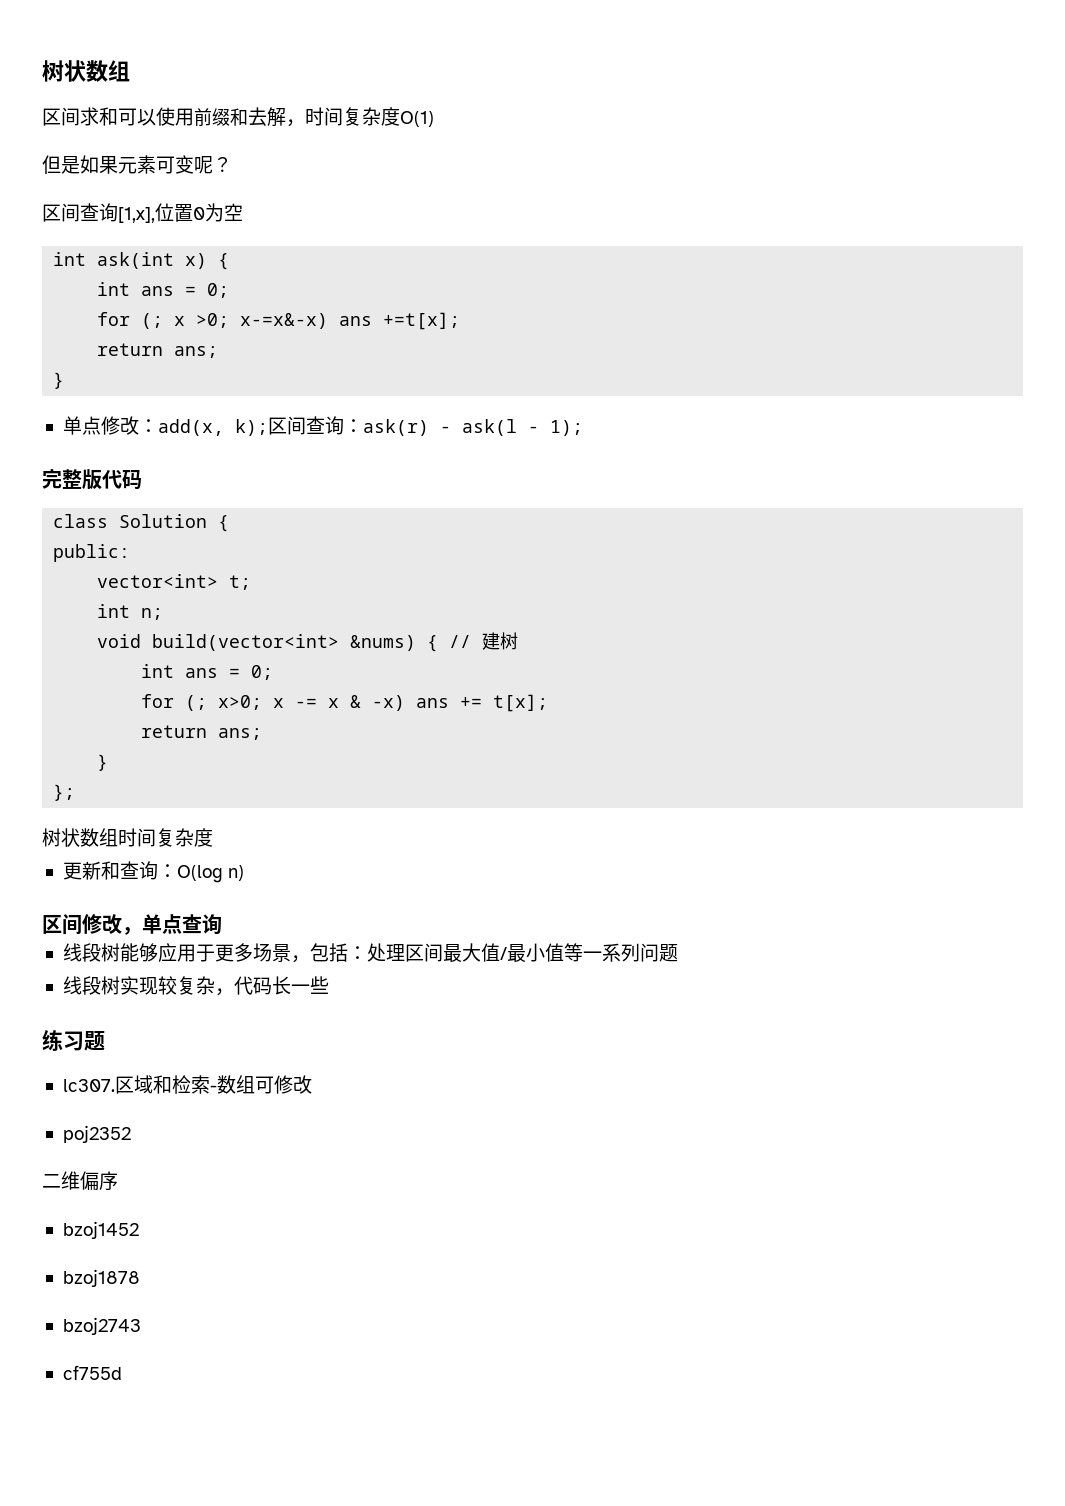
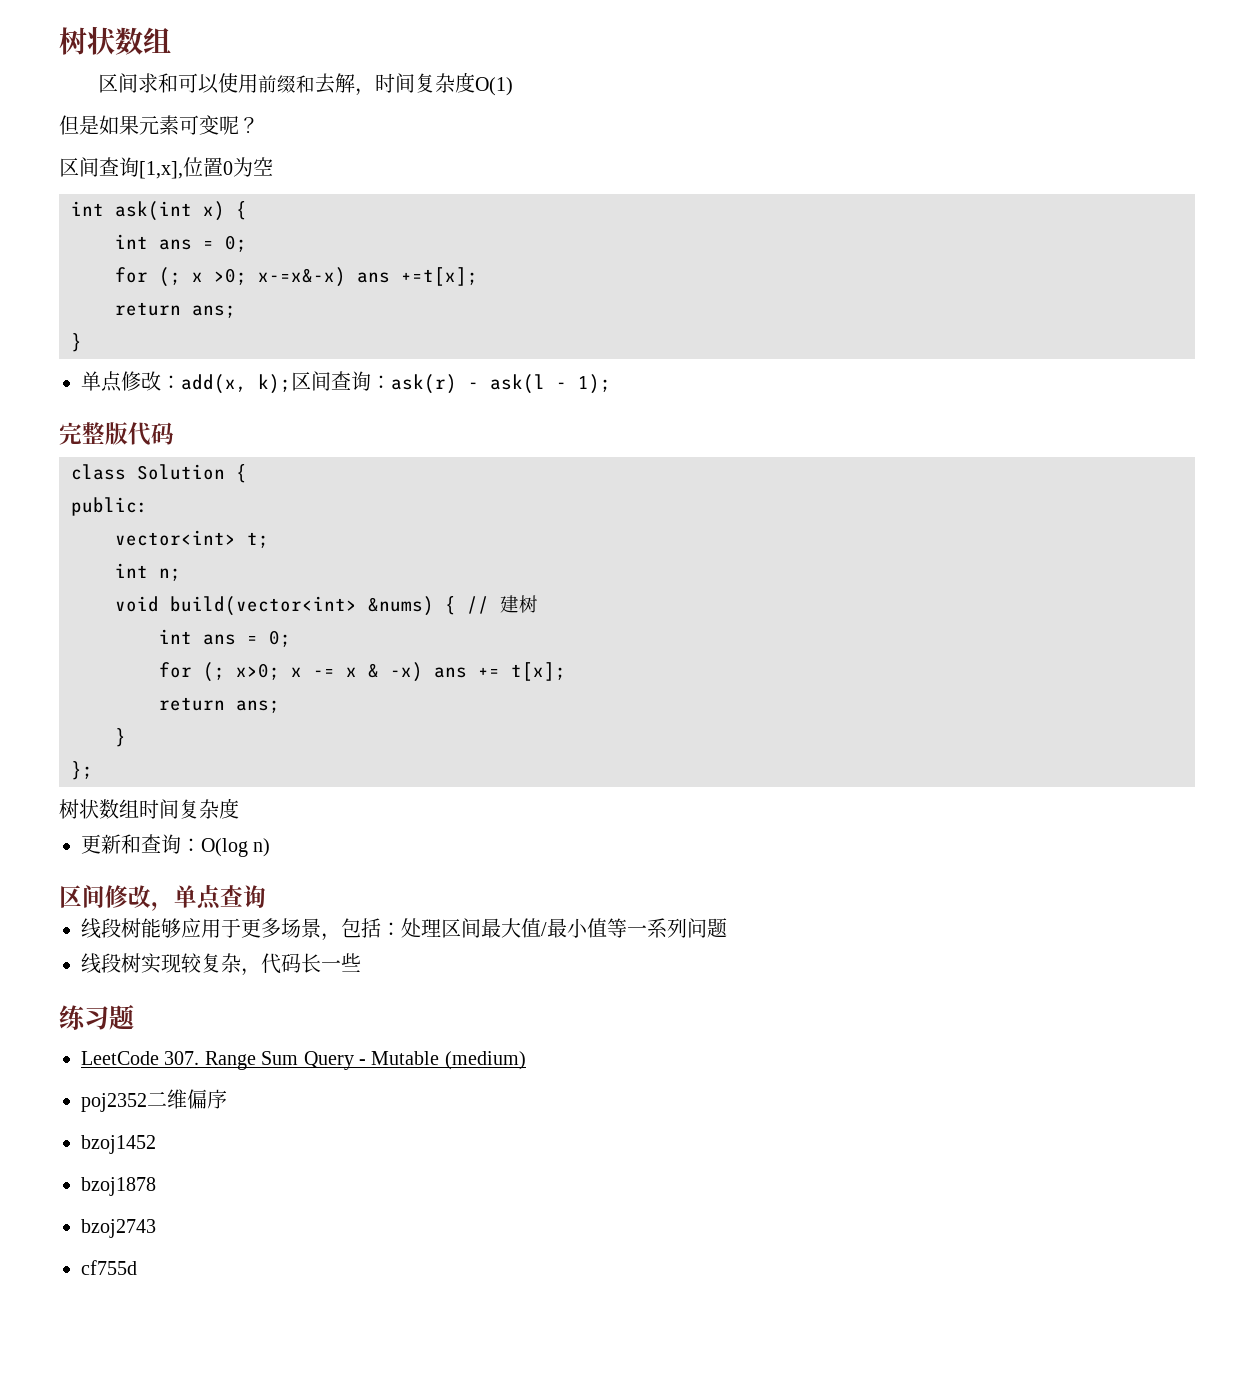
- lc307.区域和检索-数组可修改
+ LeetCode 307. Range Sum Query - Mutable (medium)
- poj2352
- 二维偏序
+ poj2352二维偏序

